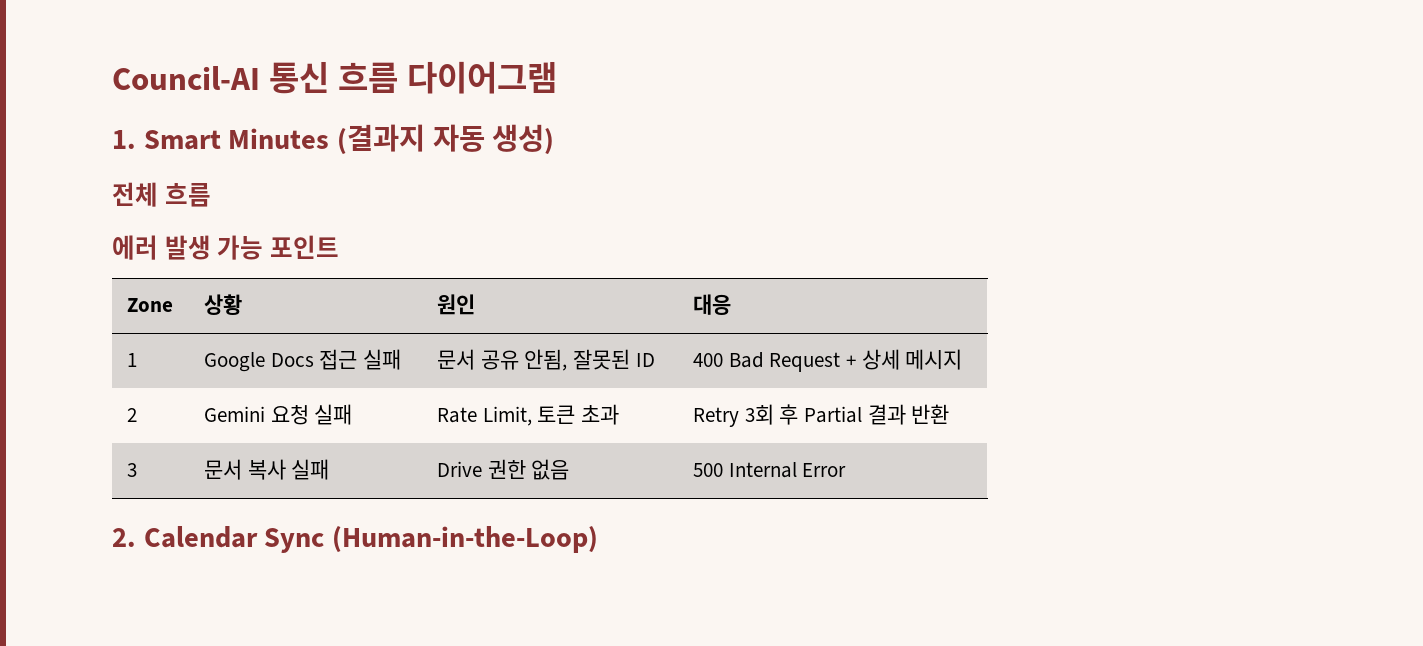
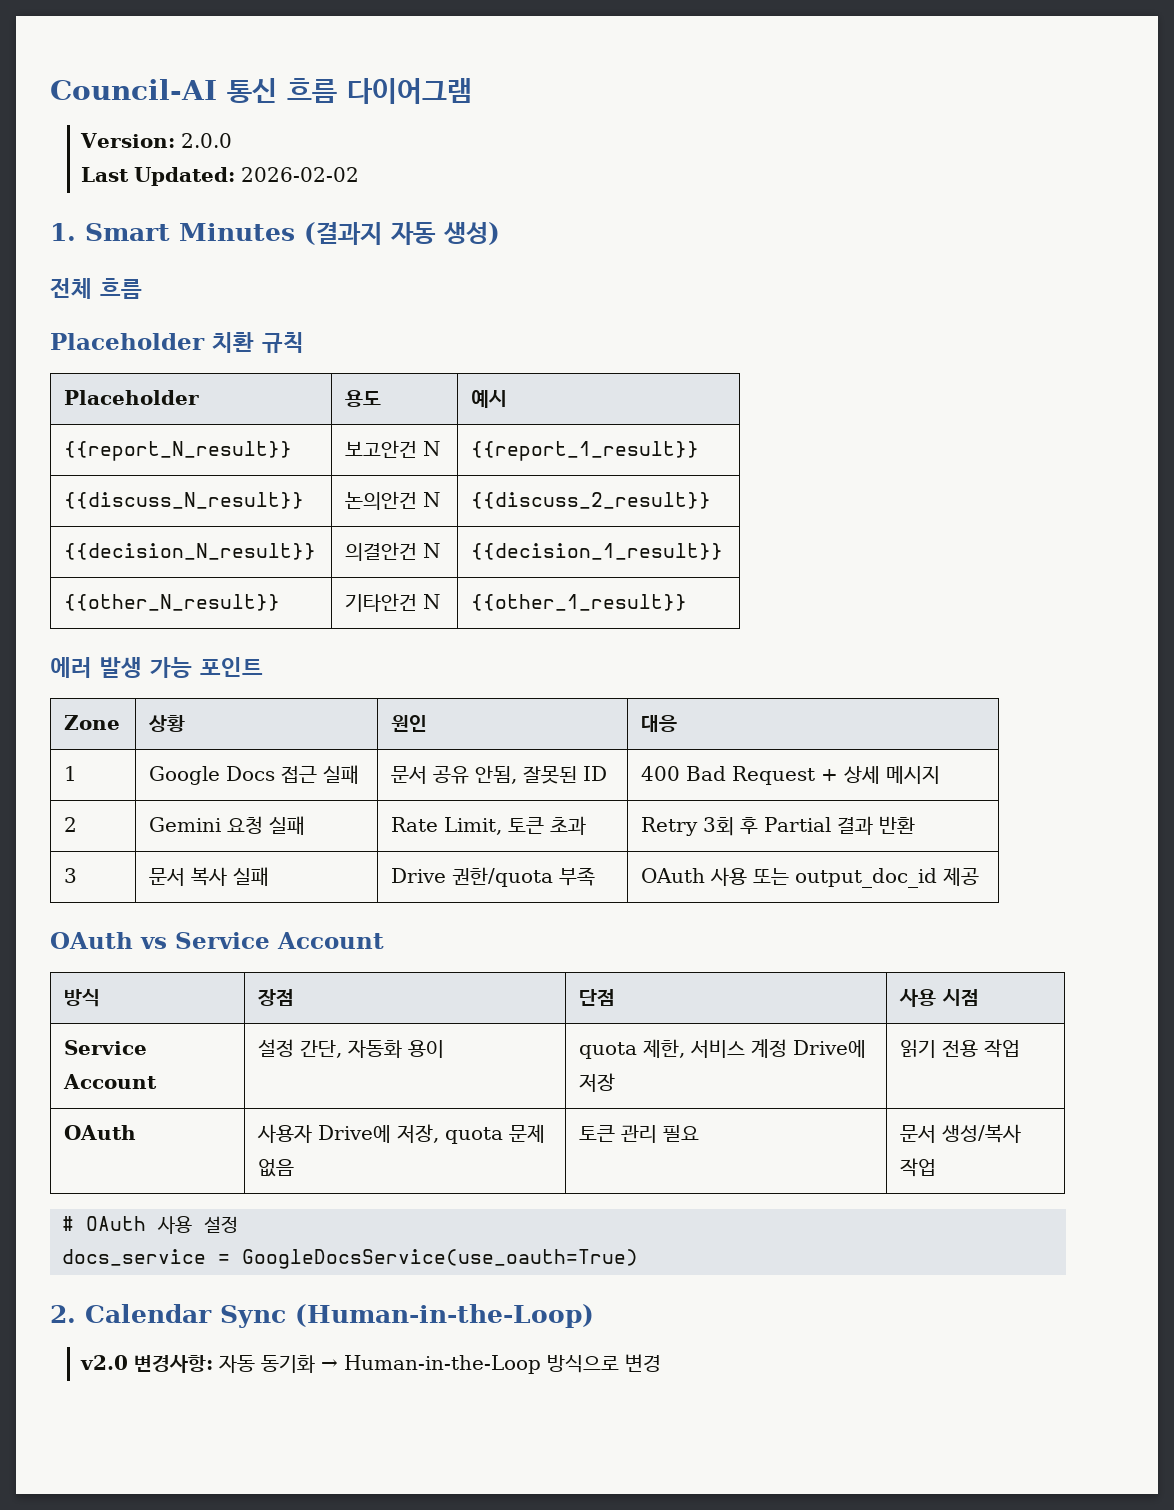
+ Version: 2.0.0
+ Last Updated: 2026-02-02
+ Placeholder 치환 규칙
+ Placeholder | 용도 | 예시
+ {{report_N_result}} | 보고안건 N | {{report_1_result}}
+ {{discuss_N_result}} | 논의안건 N | {{discuss_2_result}}
+ {{decision_N_result}} | 의결안건 N | {{decision_1_result}}
+ {{other_N_result}} | 기타안건 N | {{other_1_result}}
- 3 | 문서 복사 실패 | Drive 권한 없음 | 500 Internal Error
+ 3 | 문서 복사 실패 | Drive 권한/quota 부족 | OAuth 사용 또는 output_doc_id 제공
+ OAuth vs Service Account
+ 방식 | 장점 | 단점 | 사용 시점
+ Service Account | 설정 간단, 자동화 용이 | quota 제한, 서비스 계정 Drive에 저장 | 읽기 전용 작업
+ OAuth | 사용자 Drive에 저장, quota 문제 없음 | 토큰 관리 필요 | 문서 생성/복사 작업
+ # OAuth 사용 설정
+ docs_service = GoogleDocsService(use_oauth=True)
  2. Calendar Sync (Human-in-the-Loop)
+ v2.0 변경사항: 자동 동기화 → Human-in-the-Loop 방식으로 변경

